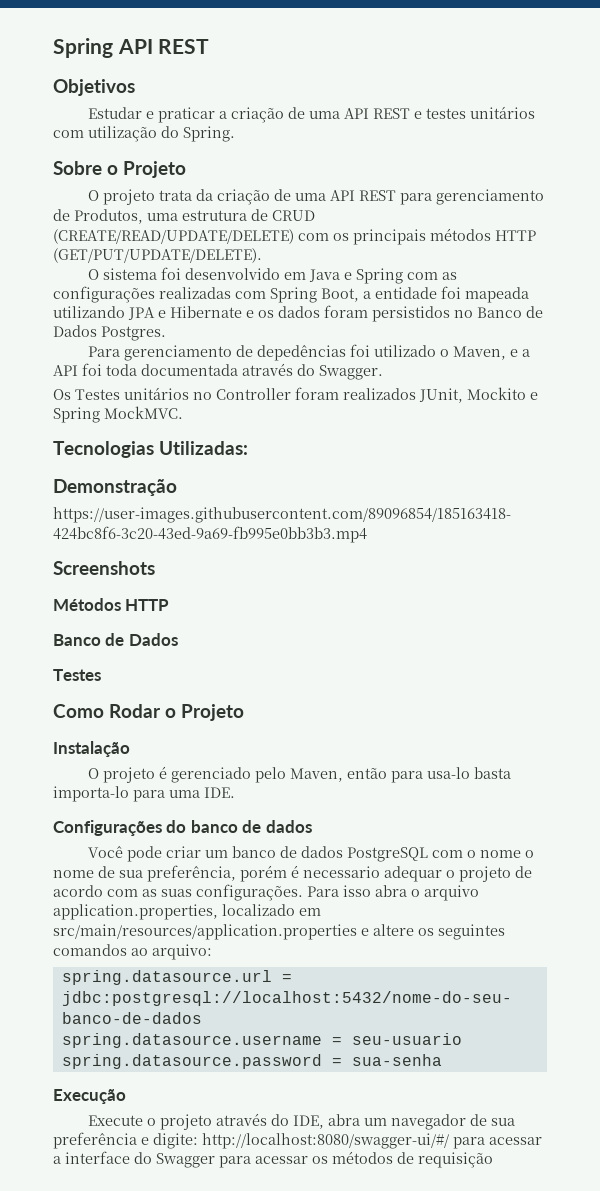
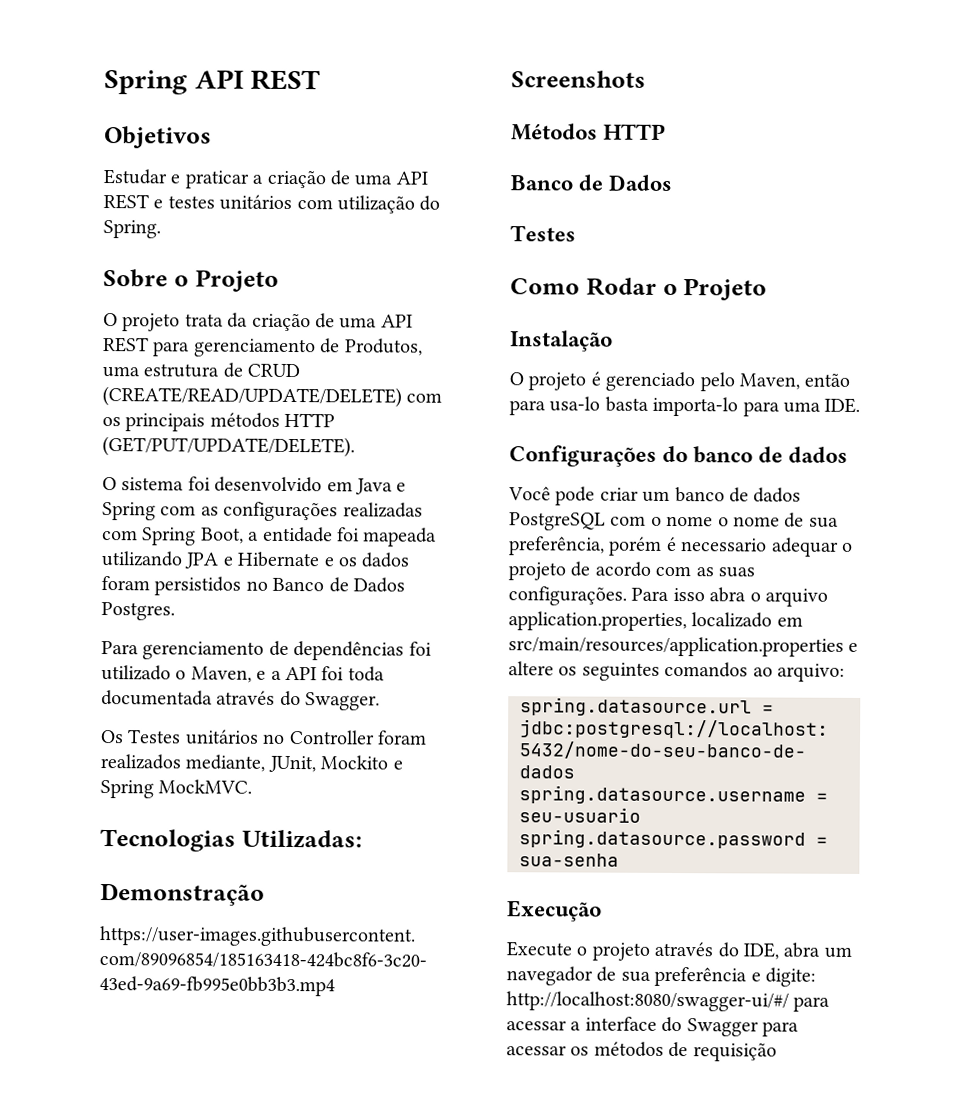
- Para gerenciamento de depedências foi utilizado o Maven, e a API foi toda documentada através do Swagger.
+ Para gerenciamento de dependências foi utilizado o Maven, e a API foi toda documentada através do Swagger.
- Os Testes unitários no Controller foram realizados JUnit, Mockito e Spring MockMVC.
+ Os Testes unitários no Controller foram realizados mediante, JUnit, Mockito e Spring MockMVC.

